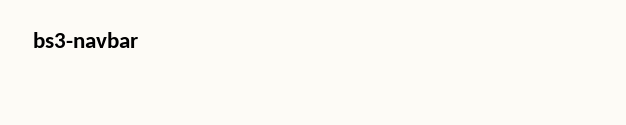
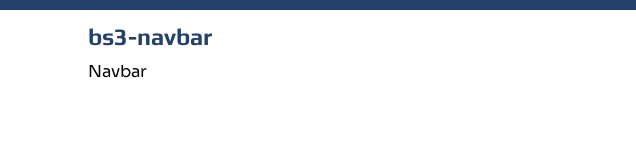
+ Navbar

